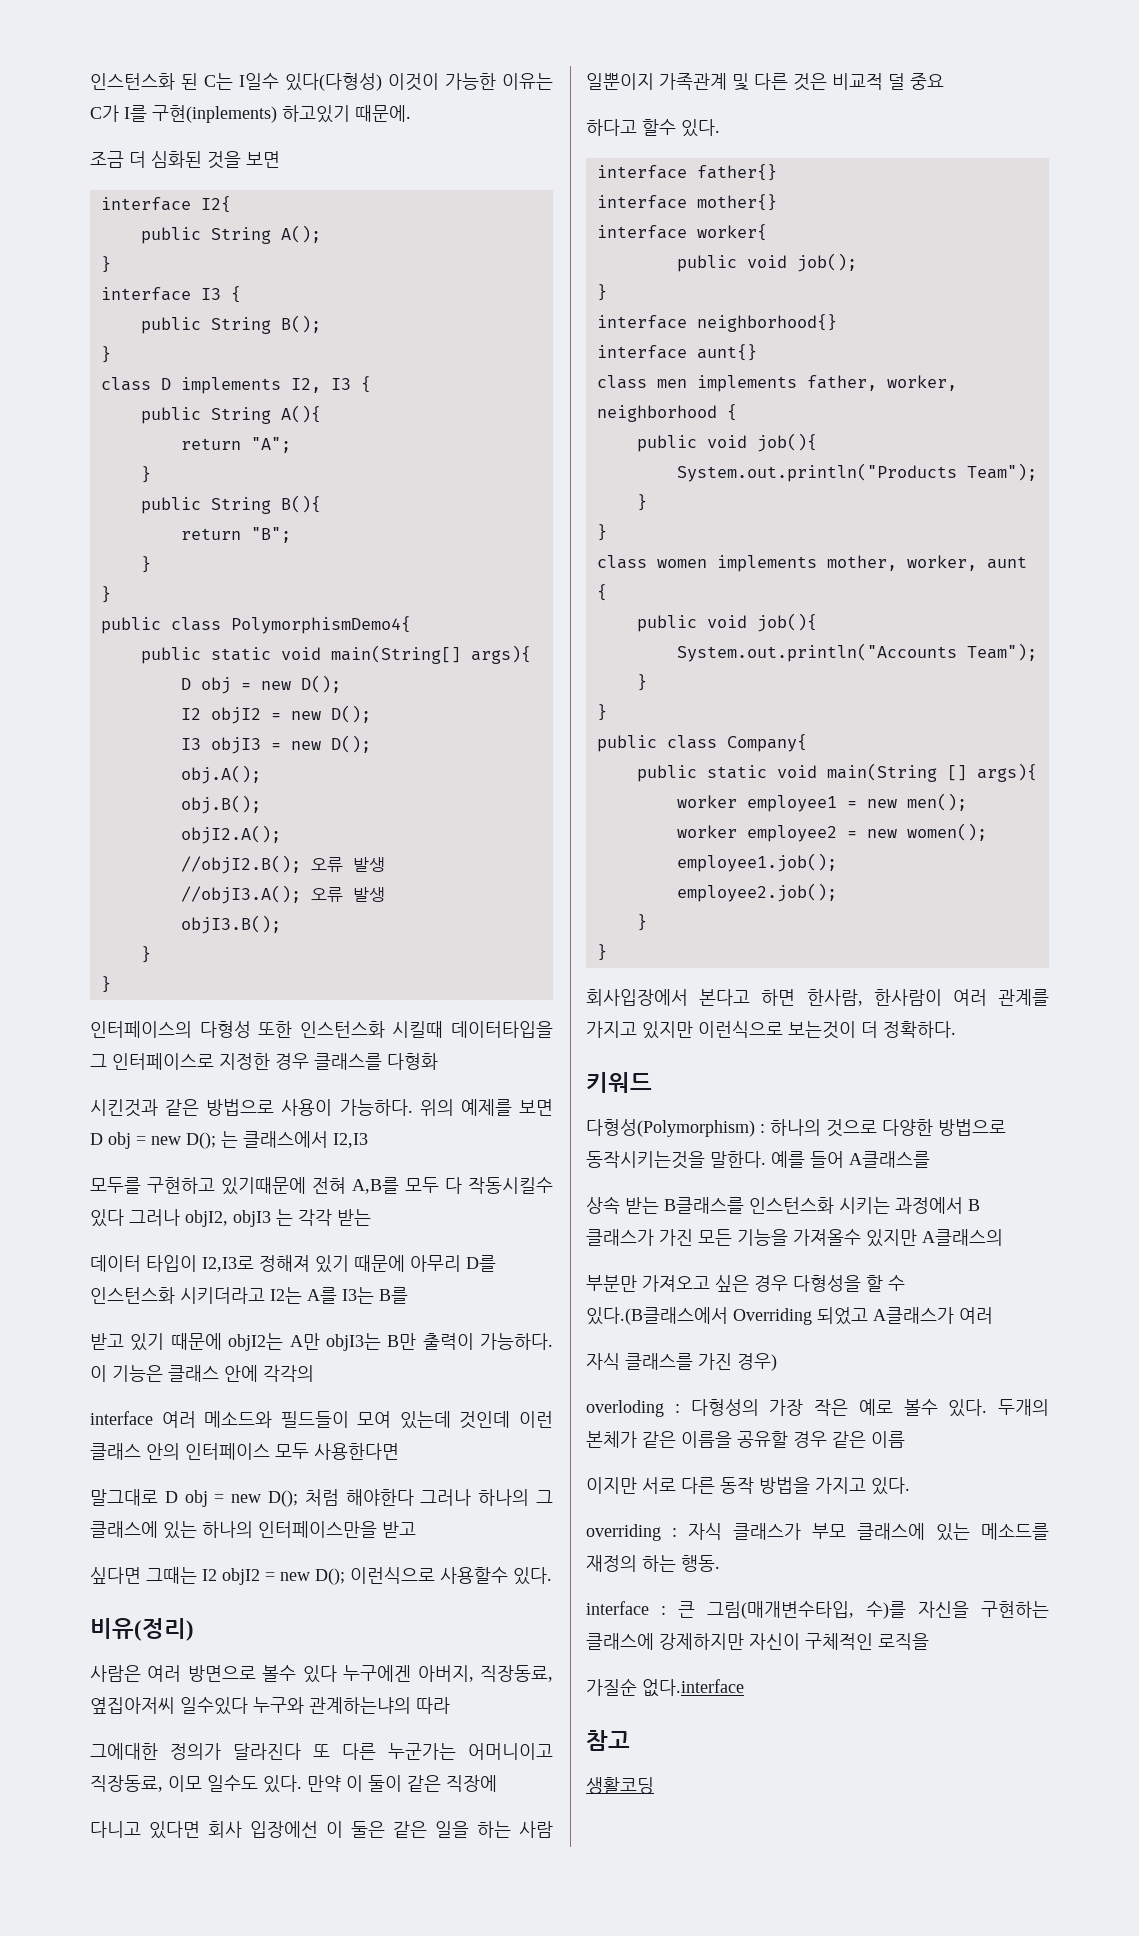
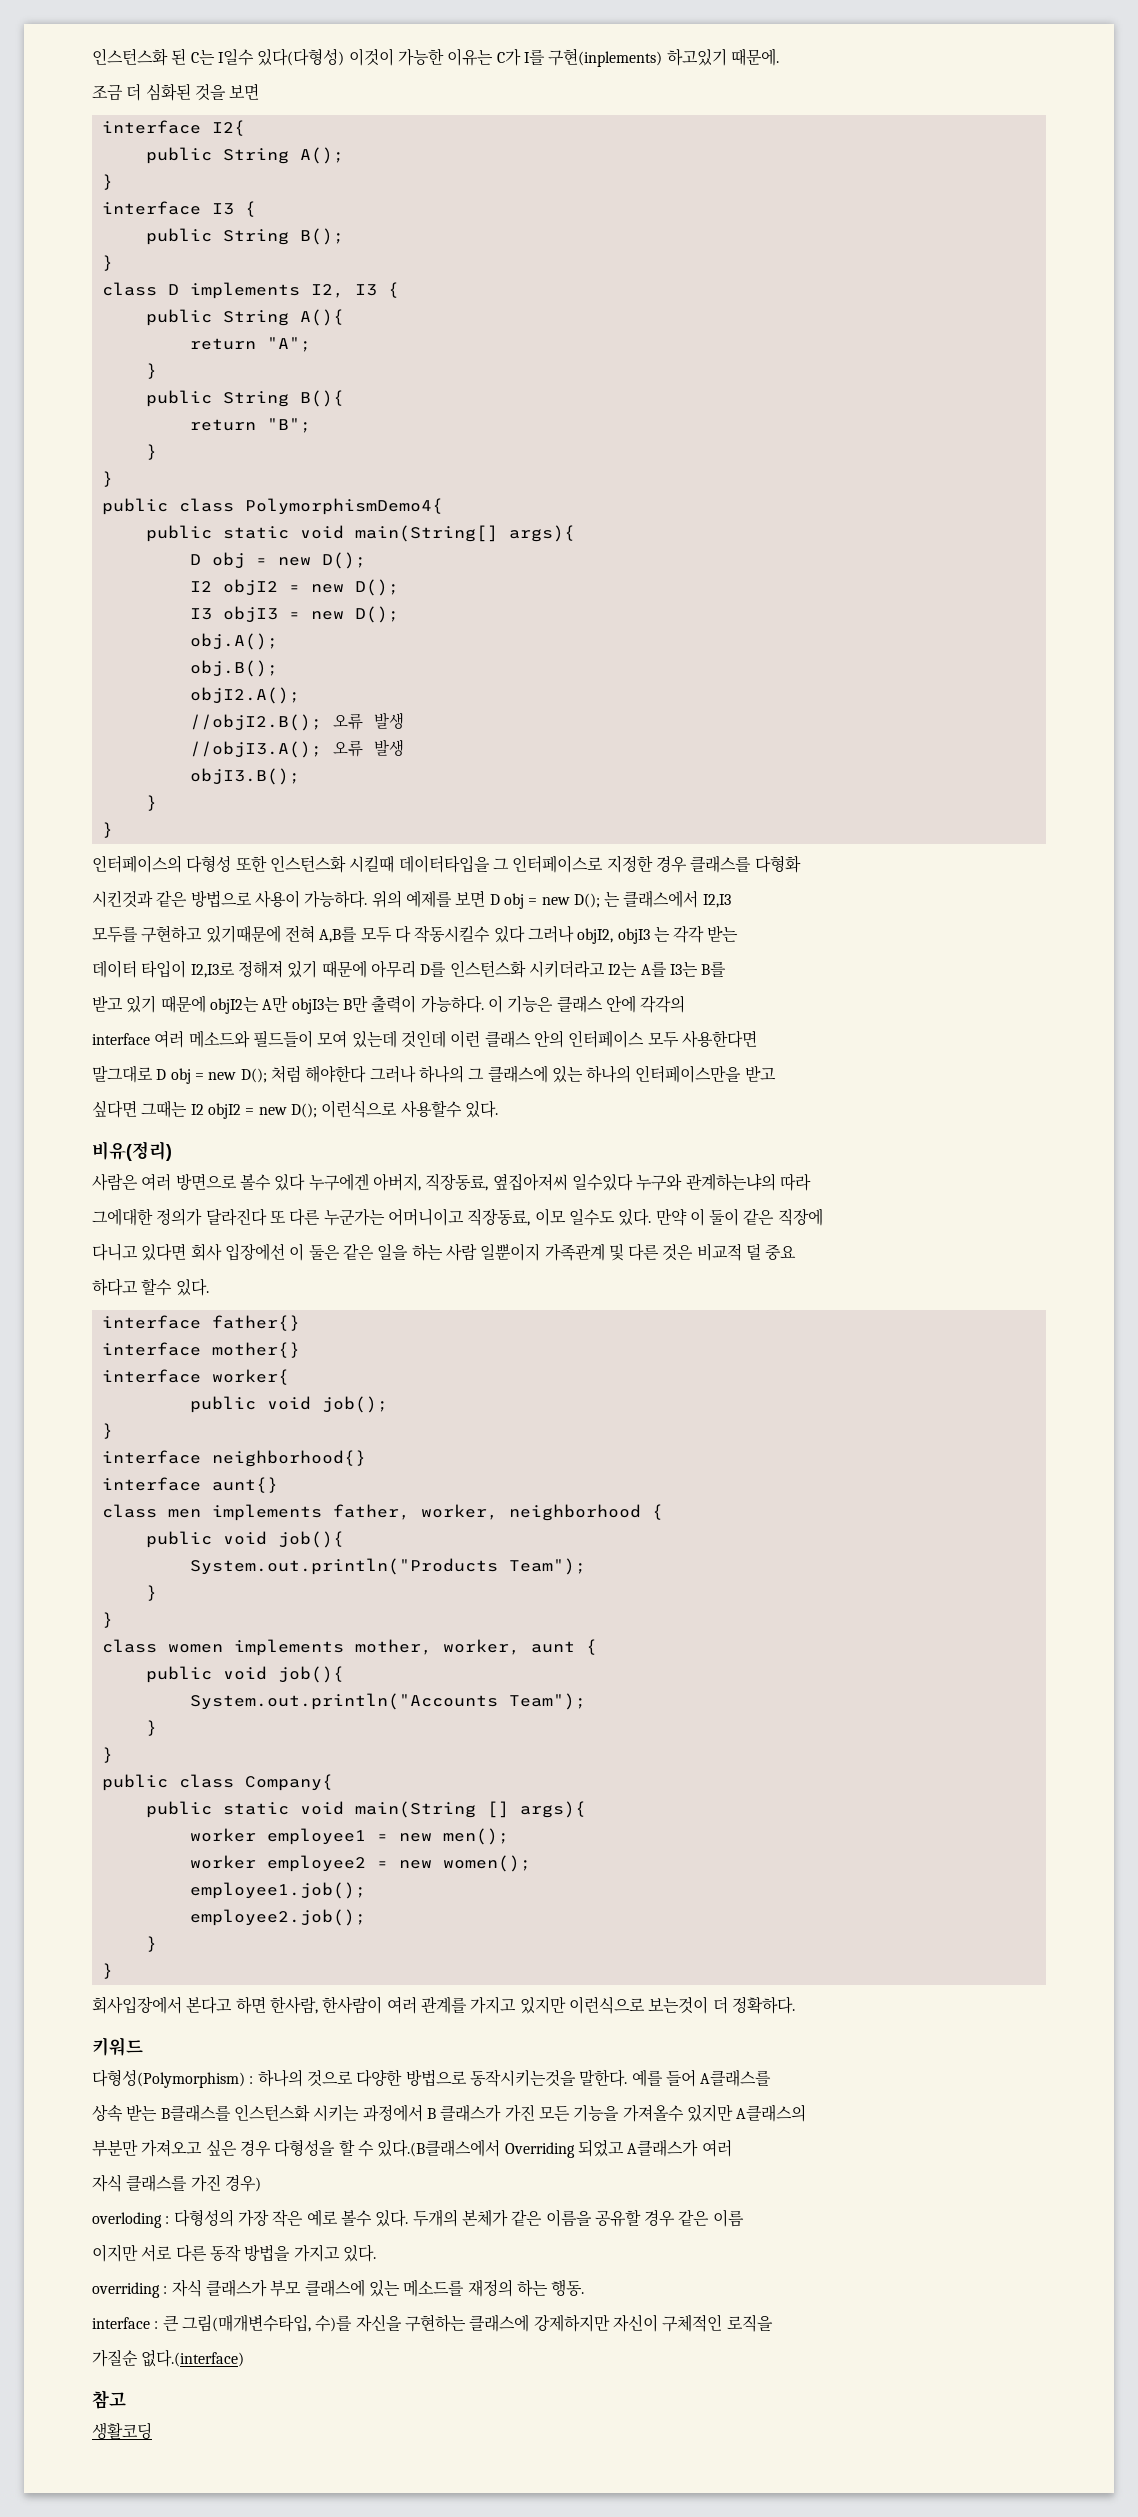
- 가질순 없다.interface
+ 가질순 없다.(interface)

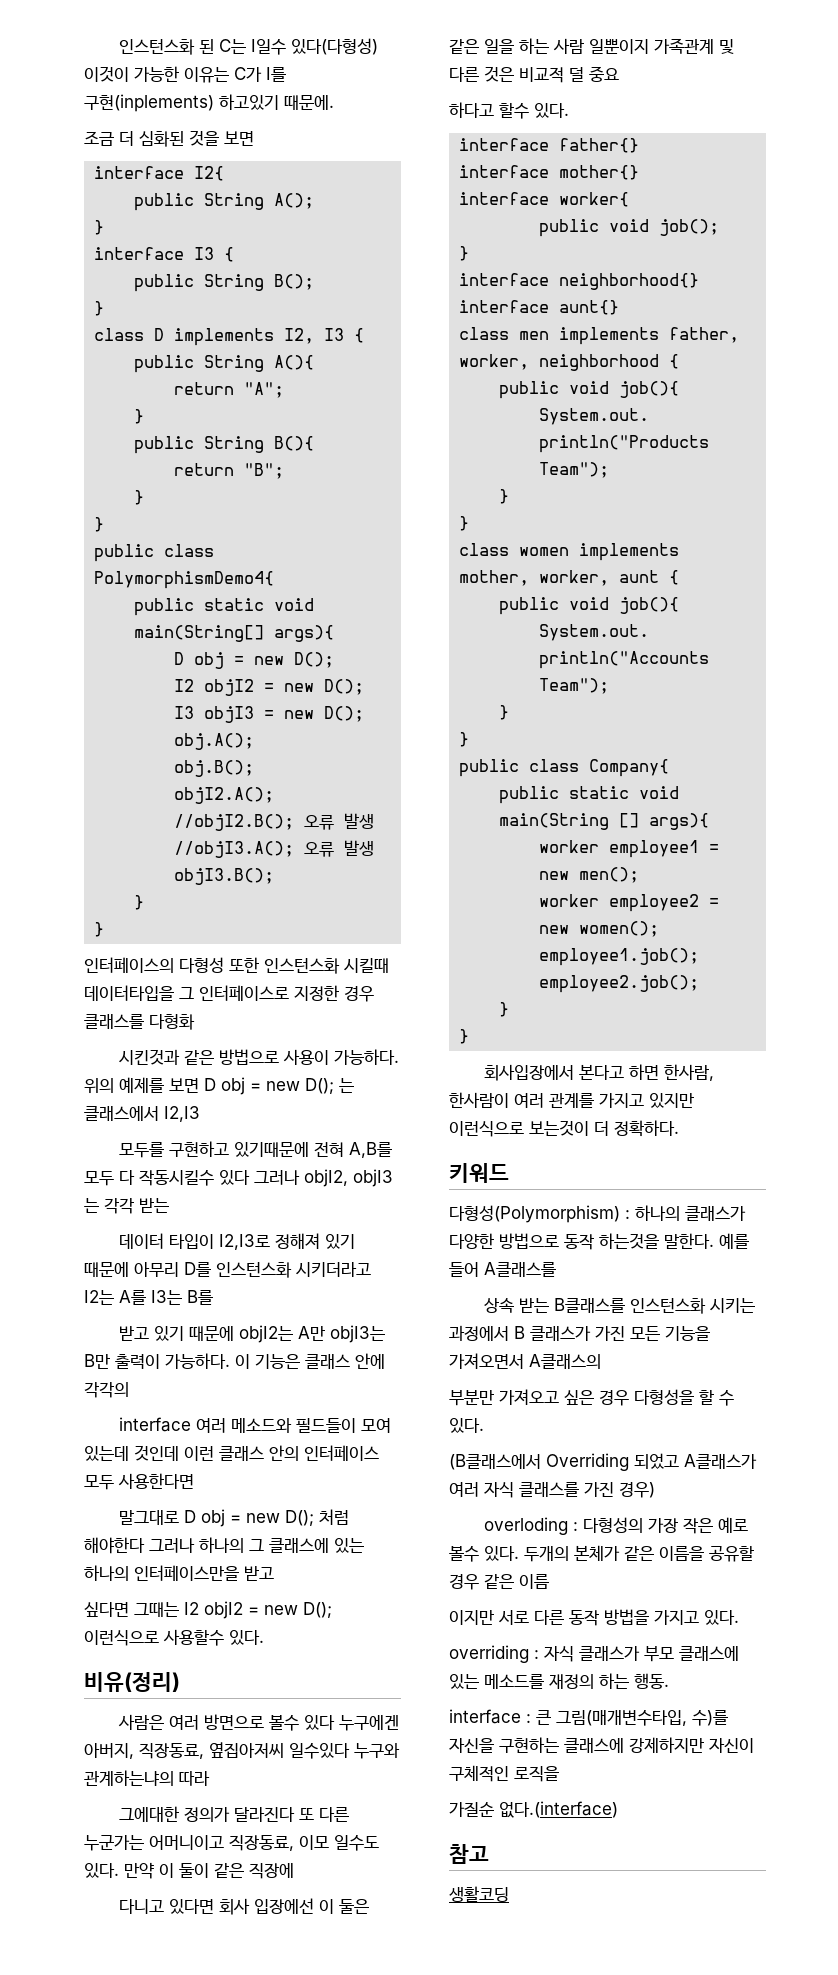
- 다형성(Polymorphism) : 하나의 것으로 다양한 방법으로 동작시키는것을 말한다.
+ 다형성(Polymorphism) : 하나의 클래스가 다양한 방법으로 동작 하는것을 말한다.
- 상속 받는 B클래스를 인스턴스화 시키는 과정에서 B 클래스가 가진 모든 기능을 가져올수 있지만 A클래스의
+ 상속 받는 B클래스를 인스턴스화 시키는 과정에서 B 클래스가 가진 모든 기능을 가져오면서 A클래스의
- 부분만 가져오고 싶은 경우 다형성을 할 수 있다.(B클래스에서 Overriding 되었고 A클래스가 여러
- 자식 클래스를 가진 경우)
+ 부분만 가져오고 싶은 경우 다형성을 할 수 있다.
+ (B클래스에서 Overriding 되었고 A클래스가 여러 자식 클래스를 가진 경우)

